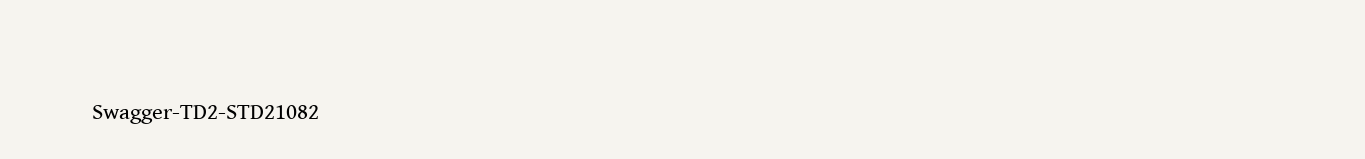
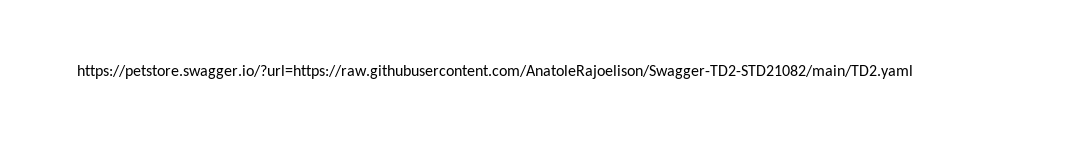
- Swagger-TD2-STD21082
+ https://petstore.swagger.io/?url=https://raw.githubusercontent.com/AnatoleRajoelison/Swagger-TD2-STD21082/main/TD2.yaml

